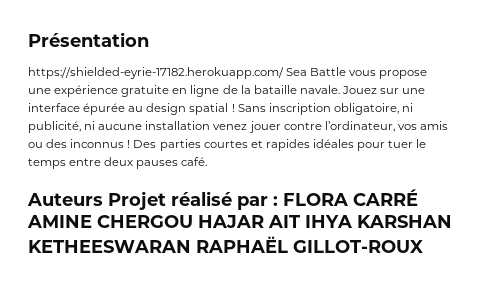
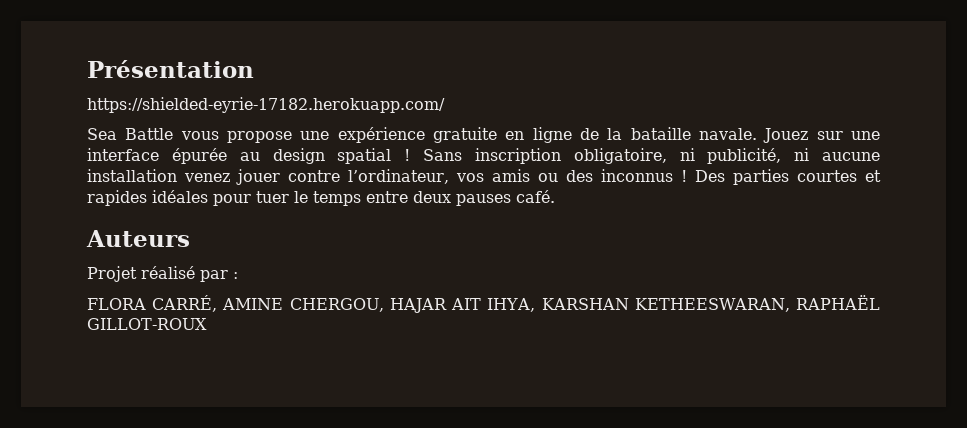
- https://shielded-eyrie-17182.herokuapp.com/ Sea Battle vous propose une expérience gratuite en ligne de la bataille navale.
+ https://shielded-eyrie-17182.herokuapp.com/
+ Sea Battle vous propose une expérience gratuite en ligne de la bataille navale.
- Auteurs Projet réalisé par : FLORA CARRÉ AMINE CHERGOU HAJAR AIT IHYA KARSHAN KETHEESWARAN RAPHAËL GILLOT-ROUX
+ Auteurs
+ Projet réalisé par :
+ FLORA CARRÉ, AMINE CHERGOU, HAJAR AIT IHYA, KARSHAN KETHEESWARAN, RAPHAËL GILLOT-ROUX

